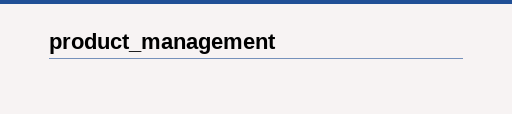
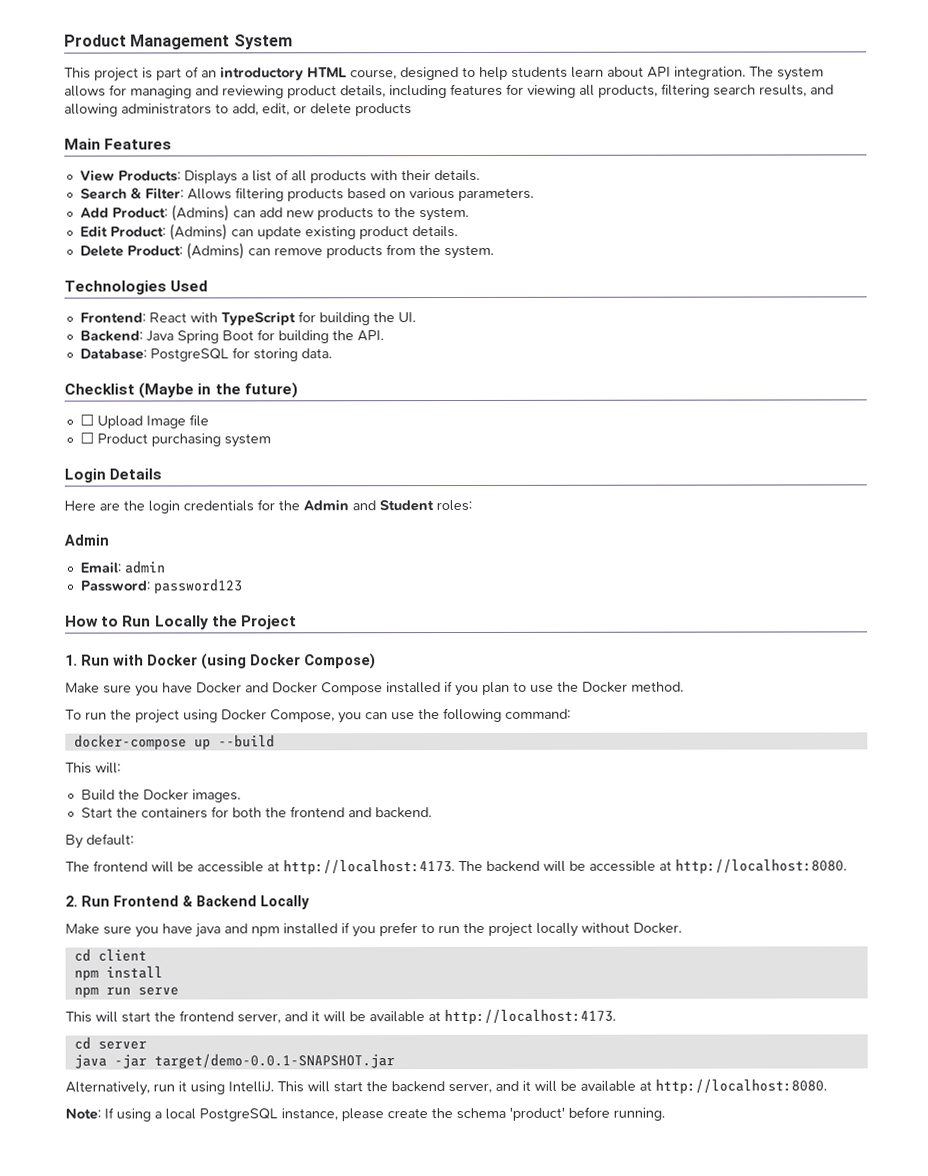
- product_management
+ Product Management System
+ This project is part of an introductory HTML course, designed to help students learn about API integration. The system allows for managing and reviewing product details, including features for viewing all products, filtering search results, and allowing administrators to add, edit, or delete products
+ Main Features
+ View Products: Displays a list of all products with their details.
+ Search & Filter: Allows filtering products based on various parameters.
+ Add Product: (Admins) can add new products to the system.
+ Edit Product: (Admins) can update existing product details.
+ Delete Product: (Admins) can remove products from the system.
+ Technologies Used
+ Frontend: React with TypeScript for building the UI.
+ Backend: Java Spring Boot for building the API.
+ Database: PostgreSQL for storing data.
+ Checklist (Maybe in the future)
+ ☐ Upload Image file
+ ☐ Product purchasing system
+ Login Details
+ Here are the login credentials for the Admin and Student roles:
+ Admin
+ Email: admin
+ Password: password123
+ How to Run Locally the Project
+ 1. Run with Docker (using Docker Compose)
+ Make sure you have Docker and Docker Compose installed if you plan to use the Docker method.
+ To run the project using Docker Compose, you can use the following command:
+ docker-compose up --build
+ This will:
+ Build the Docker images.
+ Start the containers for both the frontend and backend.
+ By default:
+ The frontend will be accessible at http://localhost:4173. The backend will be accessible at http://localhost:8080.
+ 2. Run Frontend & Backend Locally
+ Make sure you have java and npm installed if you prefer to run the project locally without Docker.
+ cd client
+ npm install
+ npm run serve
+ This will start the frontend server, and it will be available at http://localhost:4173.
+ cd server
+ java -jar target/demo-0.0.1-SNAPSHOT.jar
+ Alternatively, run it using IntelliJ. This will start the backend server, and it will be available at http://localhost:8080.
+ Note: If using a local PostgreSQL instance, please create the schema 'product' before running.

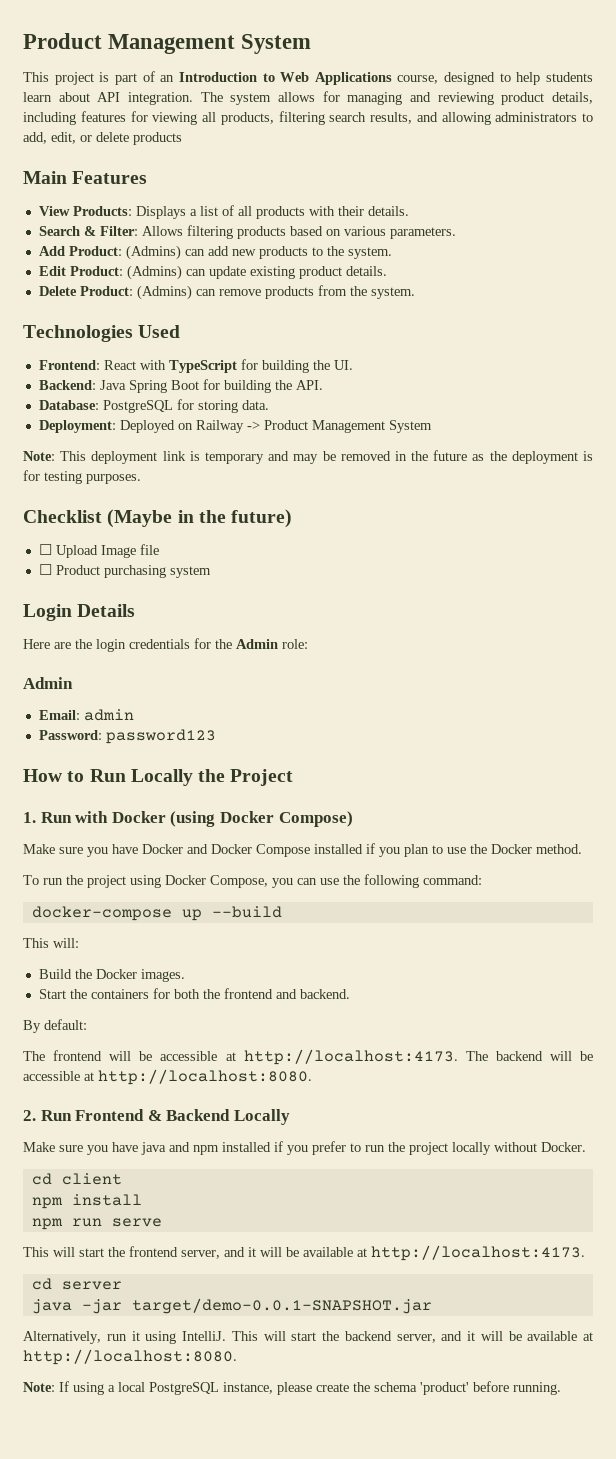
- This project is part of an introductory HTML course, designed to help students learn about API integration.
+ This project is part of an Introduction to Web Applications course, designed to help students learn about API integration.
+ Deployment: Deployed on Railway -> Product Management System
+ Note: This deployment link is temporary and may be removed in the future as the deployment is for testing purposes.
- Here are the login credentials for the Admin and Student roles:
+ Here are the login credentials for the Admin role:

